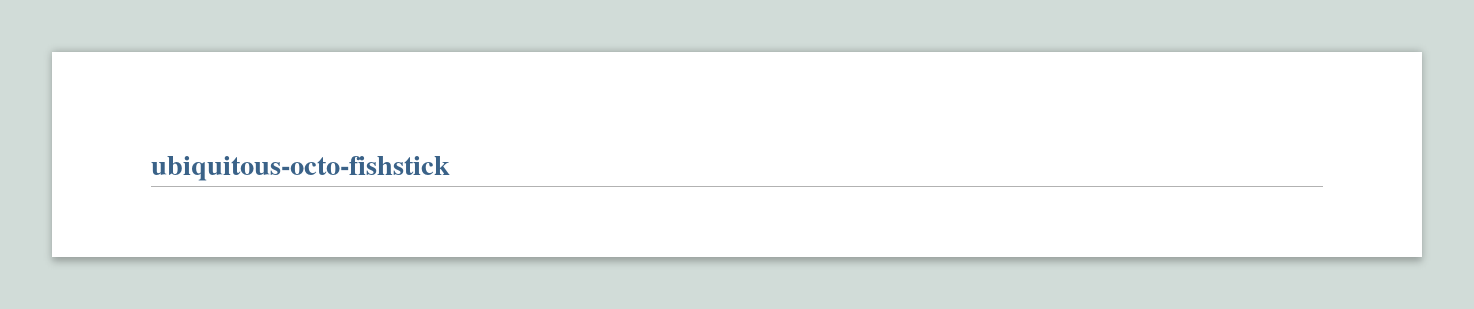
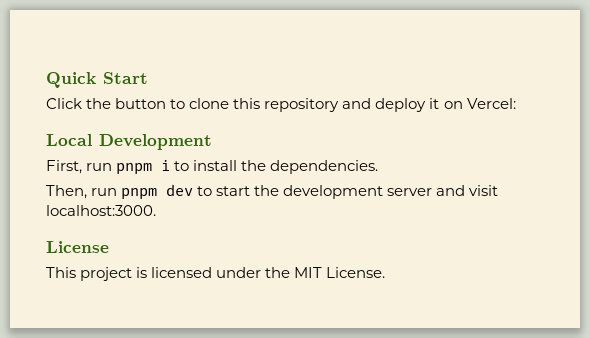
- ubiquitous-octo-fishstick
+ Quick Start
+ Click the button to clone this repository and deploy it on Vercel:
+ Local Development
+ First, run pnpm i to install the dependencies.
+ Then, run pnpm dev to start the development server and visit localhost:3000.
+ License
+ This project is licensed under the MIT License.

